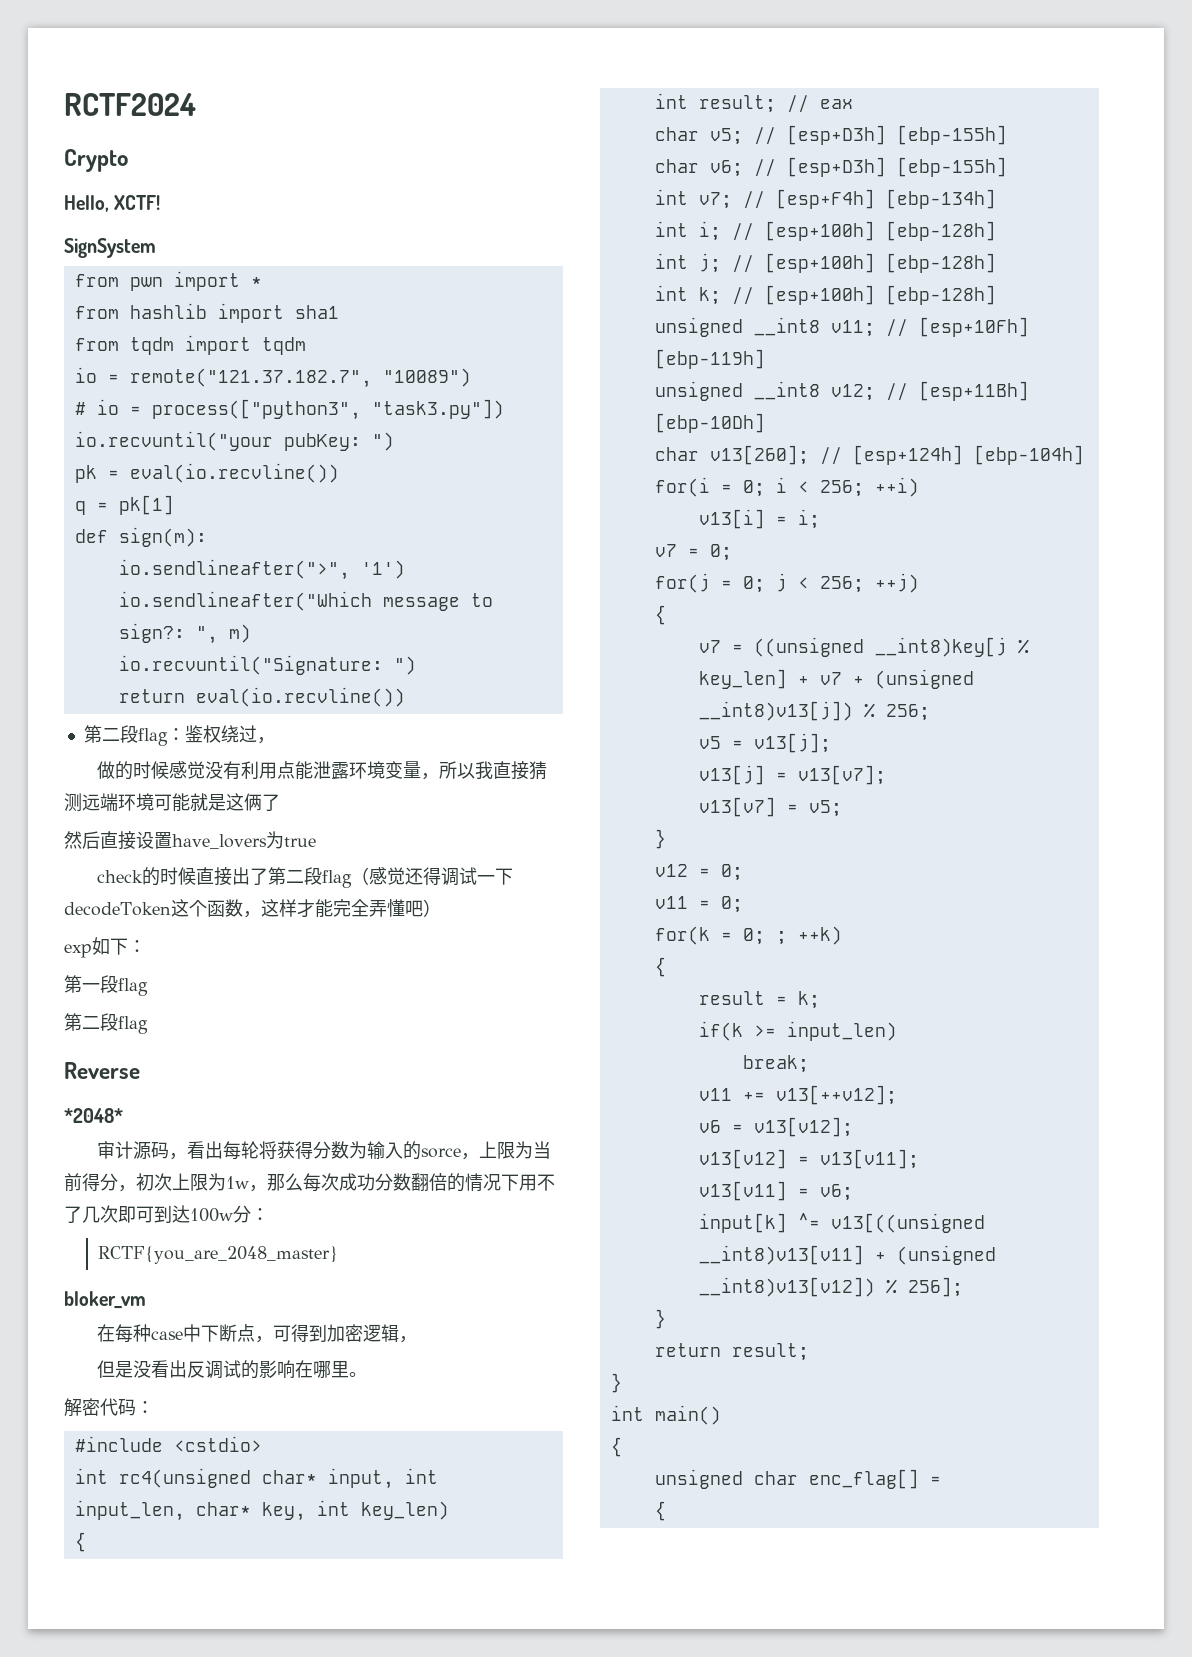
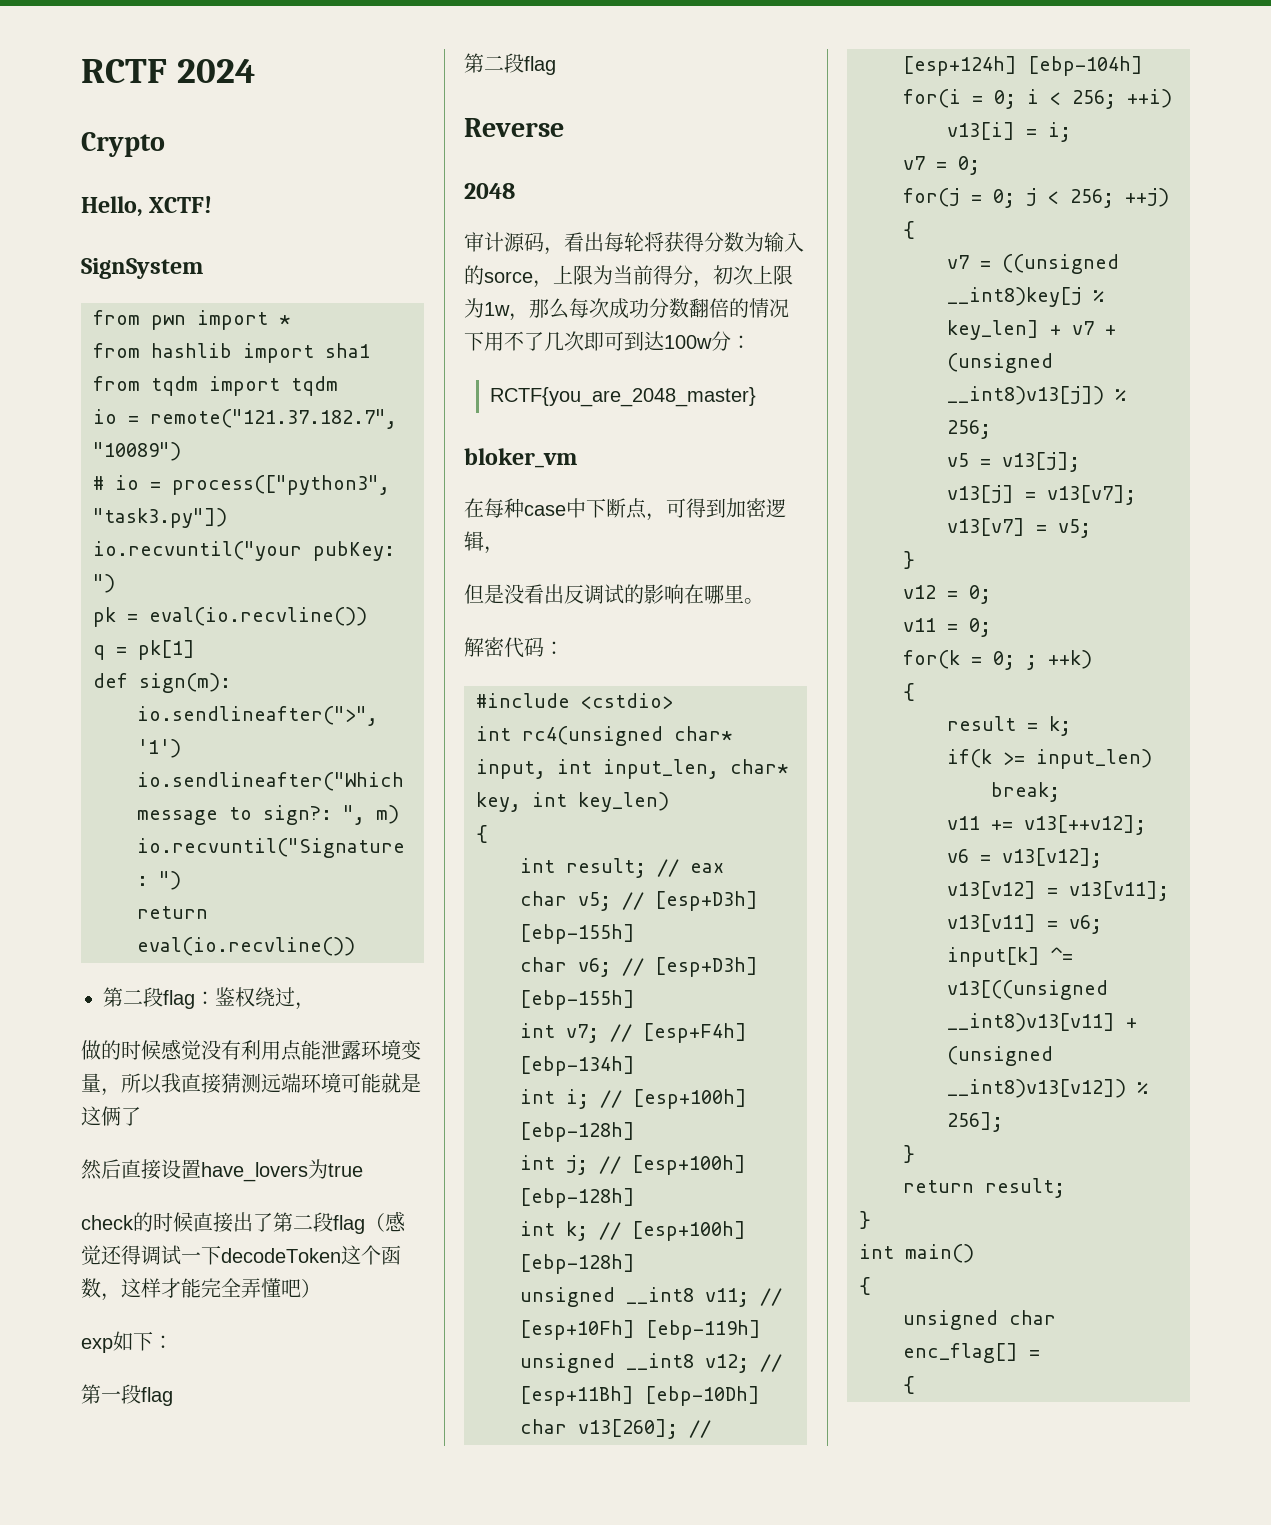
- RCTF2024
+ RCTF 2024
- *2048*
+ 2048

